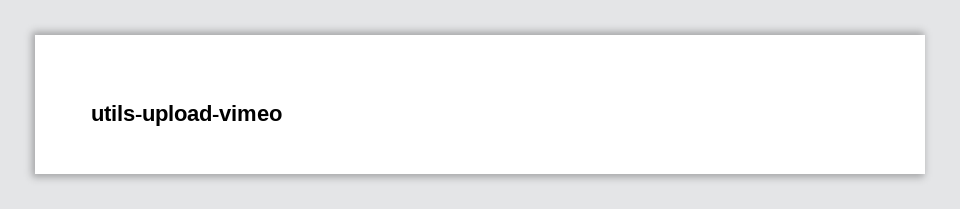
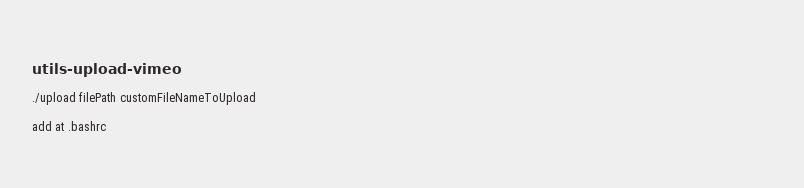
+ ./upload filePath customFileNameToUpload
+ add at .bashrc

